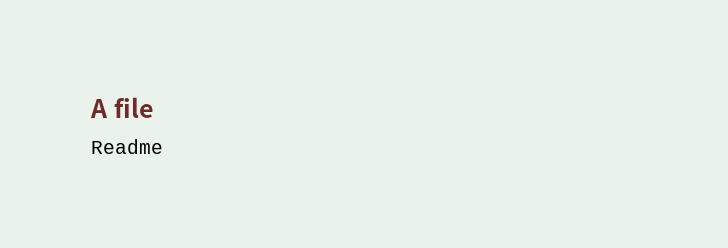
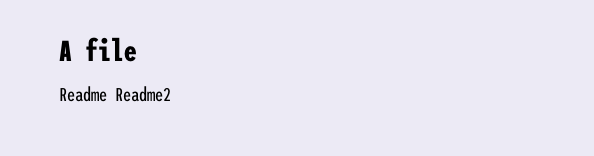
- Readme
+ Readme Readme2

